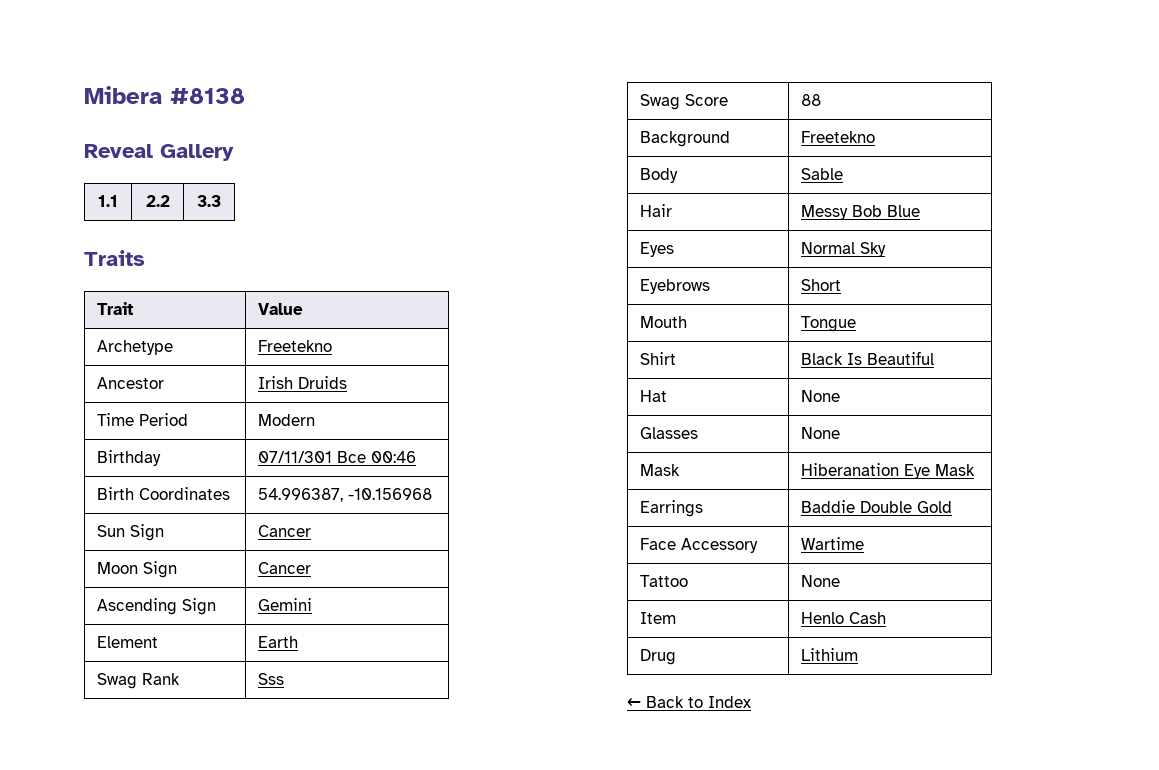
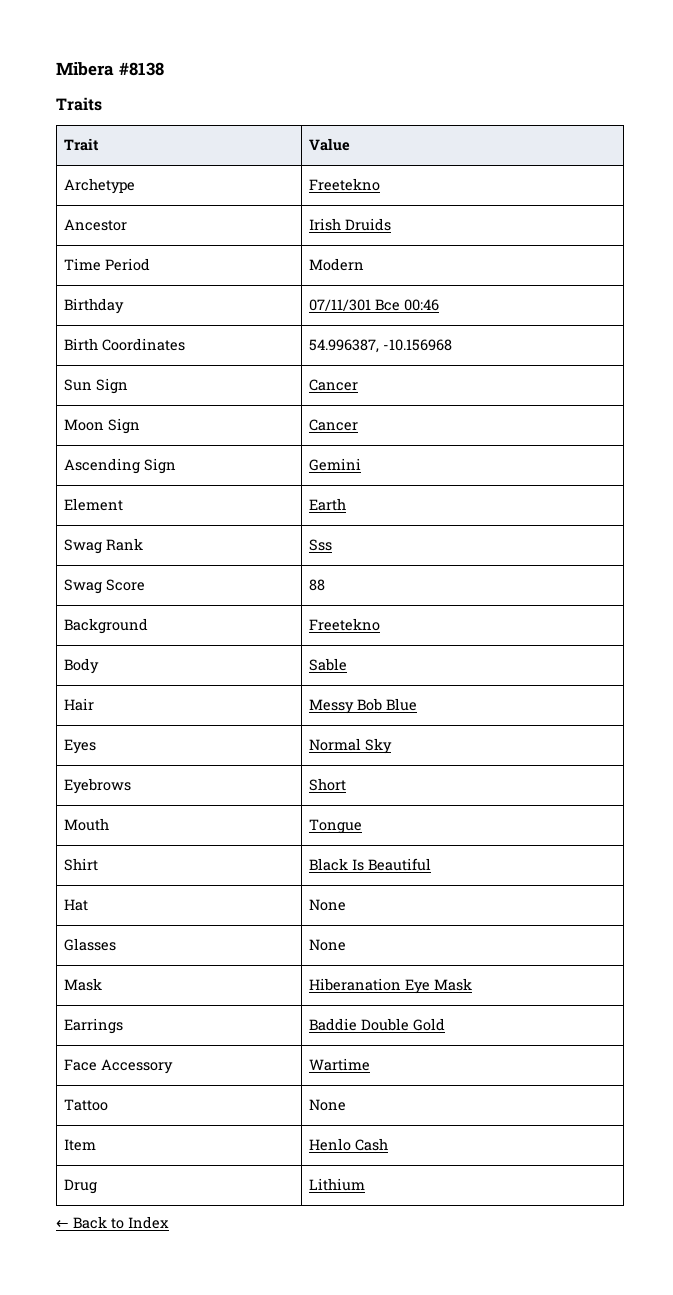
- Reveal Gallery
- 1.1 | 2.2 | 3.3

